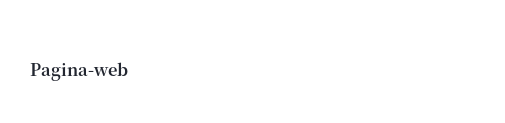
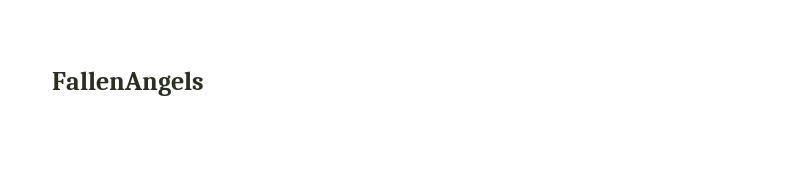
- Pagina-web
+ FallenAngels

